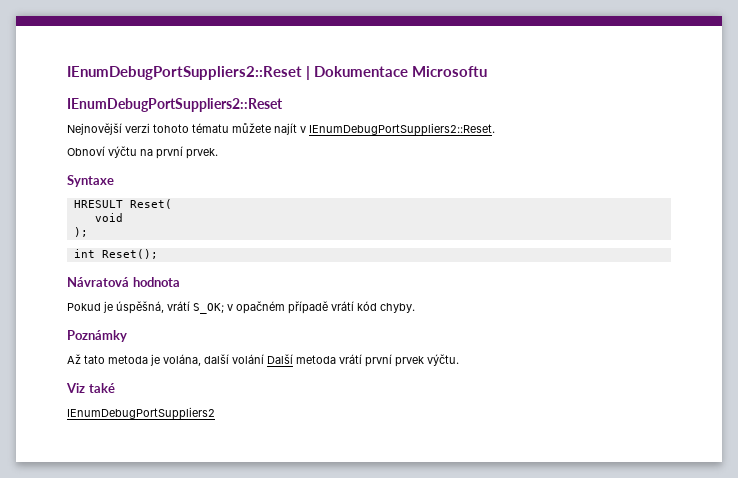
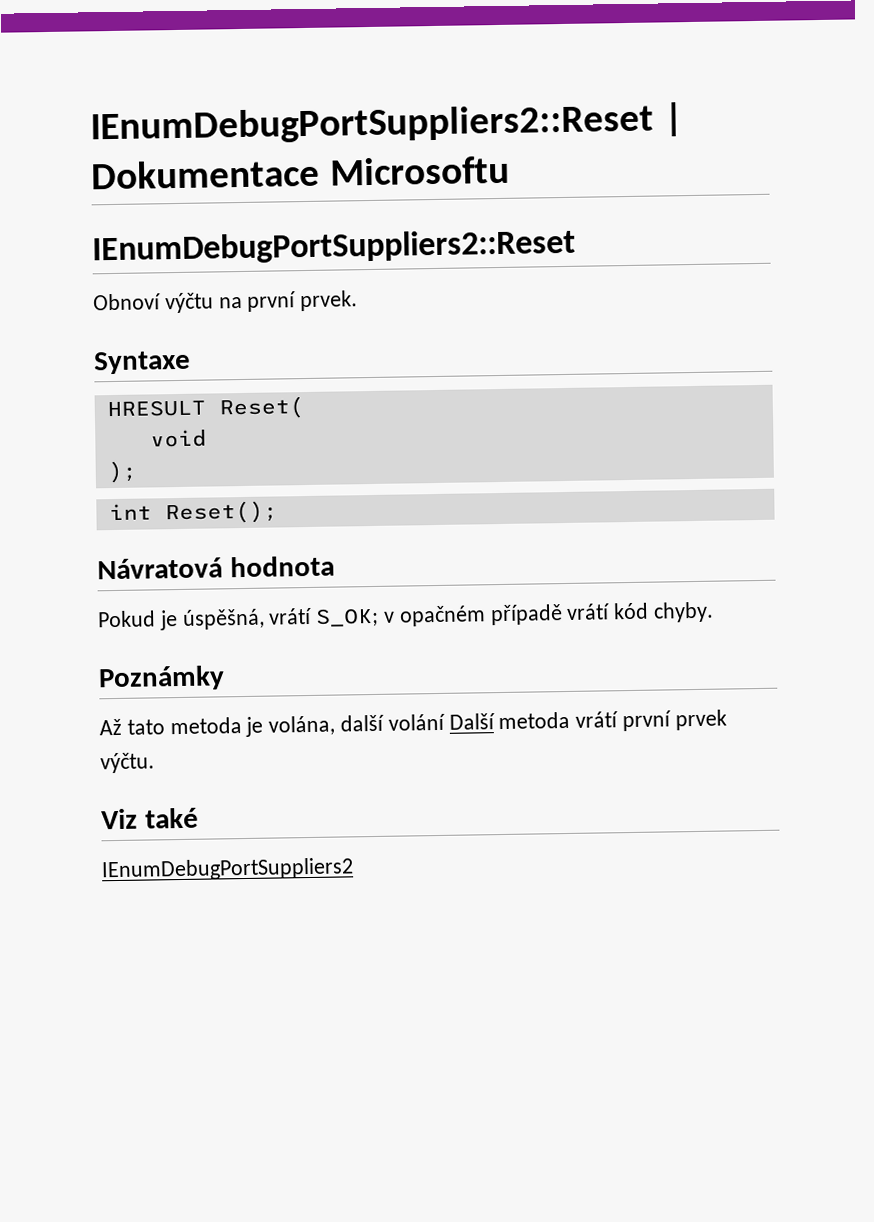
- Nejnovější verzi tohoto tématu můžete najít v IEnumDebugPortSuppliers2::Reset.

